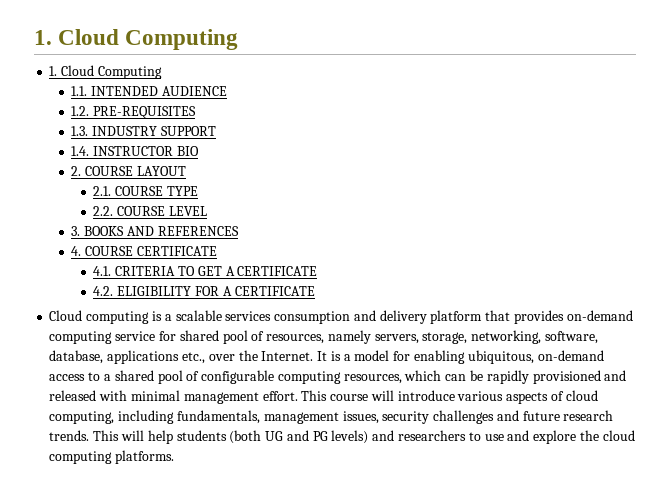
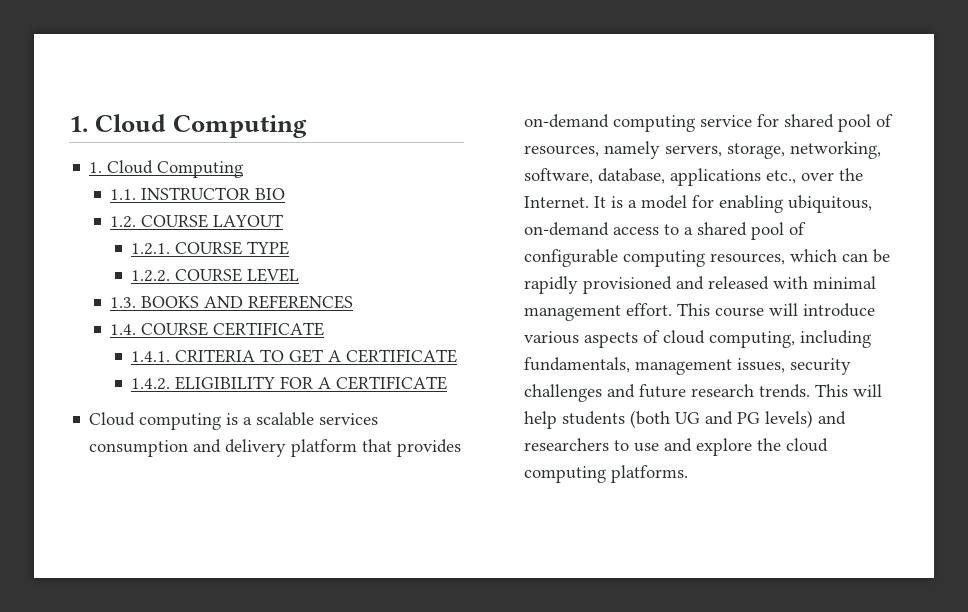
- 1.1. INTENDED AUDIENCE
- 1.2. PRE-REQUISITES
- 1.3. INDUSTRY SUPPORT
- 1.4. INSTRUCTOR BIO
+ 1.1. INSTRUCTOR BIO
- 2. COURSE LAYOUT
+ 1.2. COURSE LAYOUT
- 2.1. COURSE TYPE
+ 1.2.1. COURSE TYPE
- 2.2. COURSE LEVEL
+ 1.2.2. COURSE LEVEL
- 3. BOOKS AND REFERENCES
+ 1.3. BOOKS AND REFERENCES
- 4. COURSE CERTIFICATE
+ 1.4. COURSE CERTIFICATE
- 4.1. CRITERIA TO GET A CERTIFICATE
+ 1.4.1. CRITERIA TO GET A CERTIFICATE
- 4.2. ELIGIBILITY FOR A CERTIFICATE
+ 1.4.2. ELIGIBILITY FOR A CERTIFICATE

